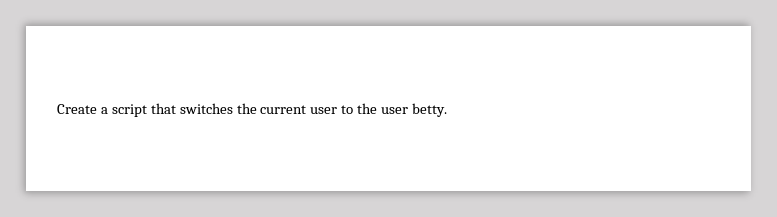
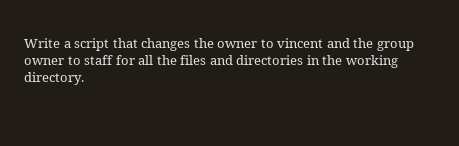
- Create a script that switches the current user to the user betty.
+ Write a script that changes the owner to vincent and the group owner to staff for all the files and directories in the working directory.

